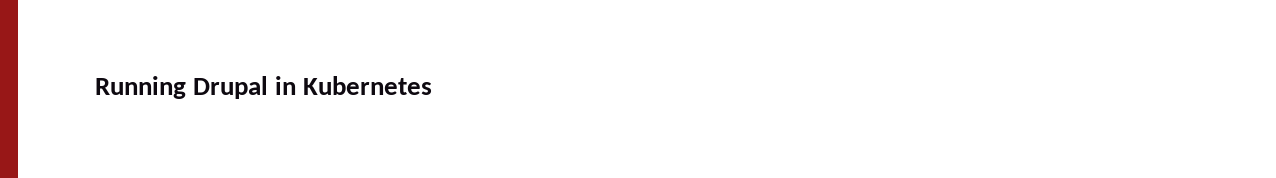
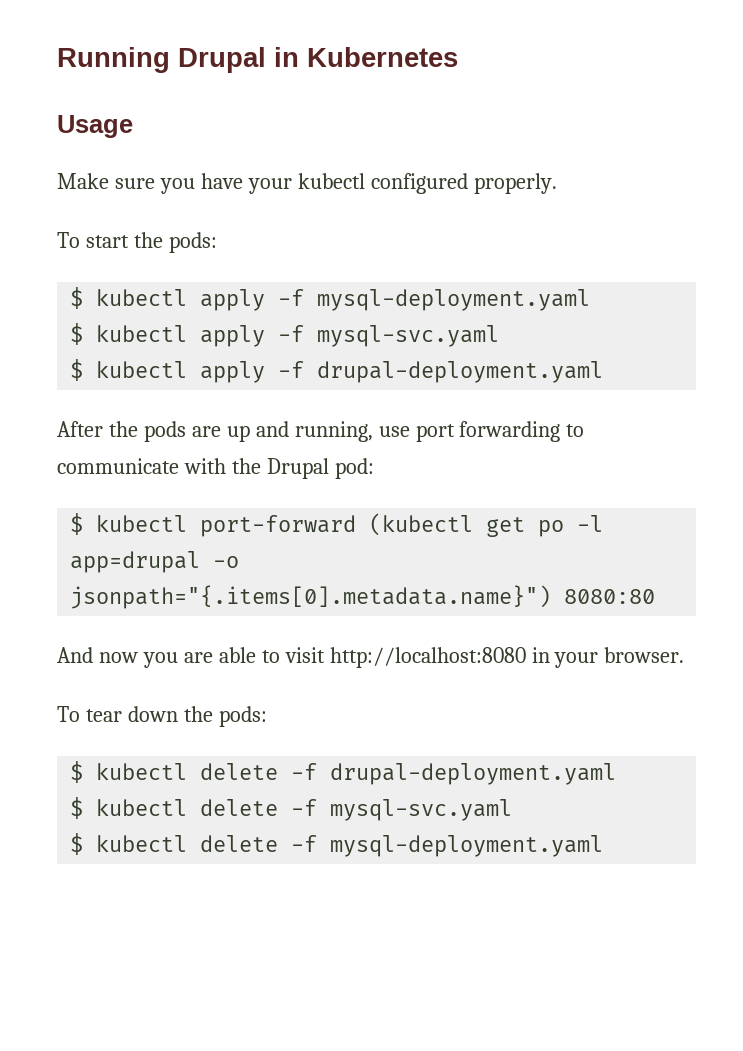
+ Usage
+ Make sure you have your kubectl configured properly.
+ To start the pods:
+ $ kubectl apply -f mysql-deployment.yaml
+ $ kubectl apply -f mysql-svc.yaml
+ $ kubectl apply -f drupal-deployment.yaml
+ After the pods are up and running, use port forwarding to communicate with the Drupal pod:
+ $ kubectl port-forward (kubectl get po -l app=drupal -o jsonpath="{.items[0].metadata.name}") 8080:80
+ And now you are able to visit http://localhost:8080 in your browser.
+ To tear down the pods:
+ $ kubectl delete -f drupal-deployment.yaml
+ $ kubectl delete -f mysql-svc.yaml
+ $ kubectl delete -f mysql-deployment.yaml

